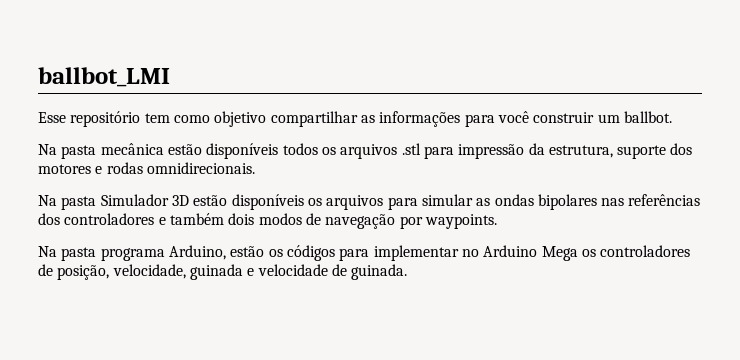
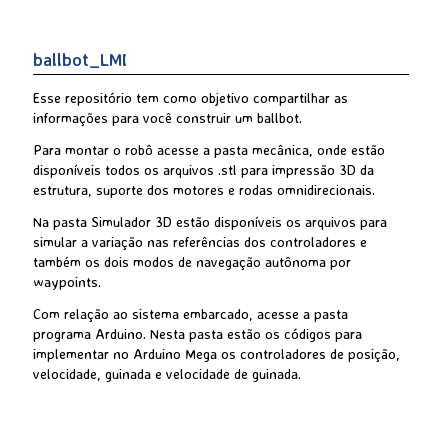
- Na pasta mecânica estão disponíveis todos os arquivos .stl para impressão da estrutura, suporte dos motores e rodas omnidirecionais.
+ Para montar o robô acesse a pasta mecânica, onde estão disponíveis todos os arquivos .stl para impressão 3D da estrutura, suporte dos motores e rodas omnidirecionais.
- Na pasta Simulador 3D estão disponíveis os arquivos para simular as ondas bipolares nas referências dos controladores e também dois modos de navegação por waypoints.
+ Na pasta Simulador 3D estão disponíveis os arquivos para simular a variação nas referências dos controladores e também os dois modos de navegação autônoma por waypoints.
- Na pasta programa Arduino, estão os códigos para implementar no Arduino Mega os controladores de posição, velocidade, guinada e velocidade de guinada.
+ Com relação ao sistema embarcado, acesse a pasta programa Arduino. Nesta pasta estão os códigos para implementar no Arduino Mega os controladores de posição, velocidade, guinada e velocidade de guinada.

